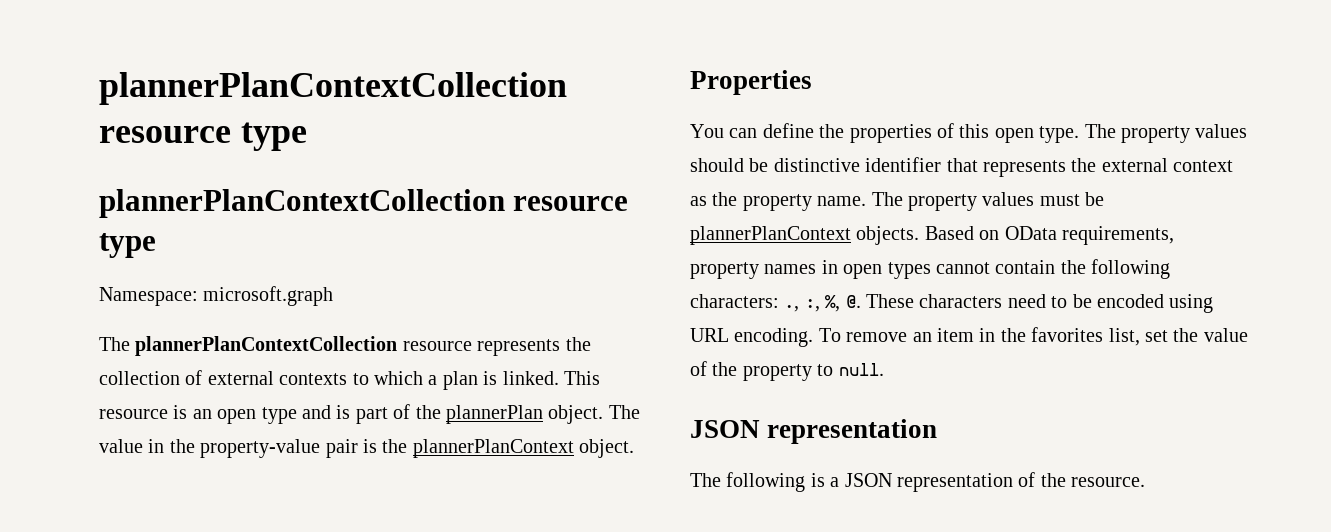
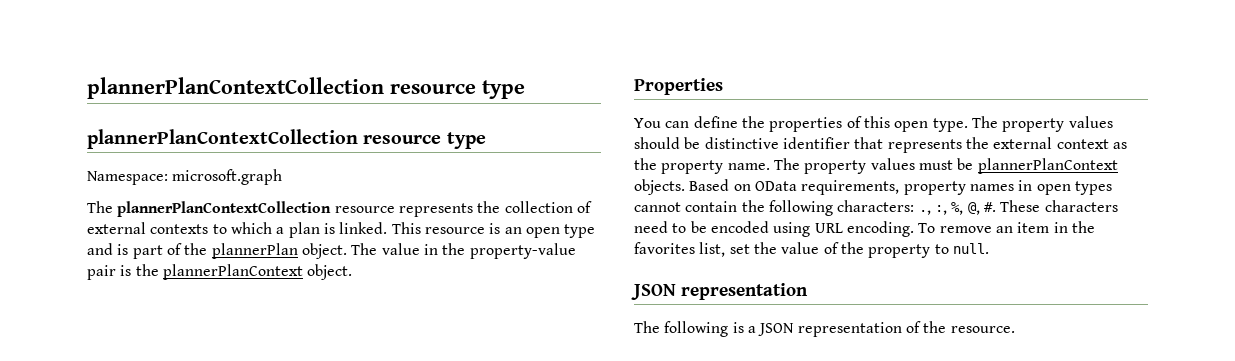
- Based on OData requirements, property names in open types cannot contain the following characters: ., :, %, @.
+ Based on OData requirements, property names in open types cannot contain the following characters: ., :, %, @, #.

